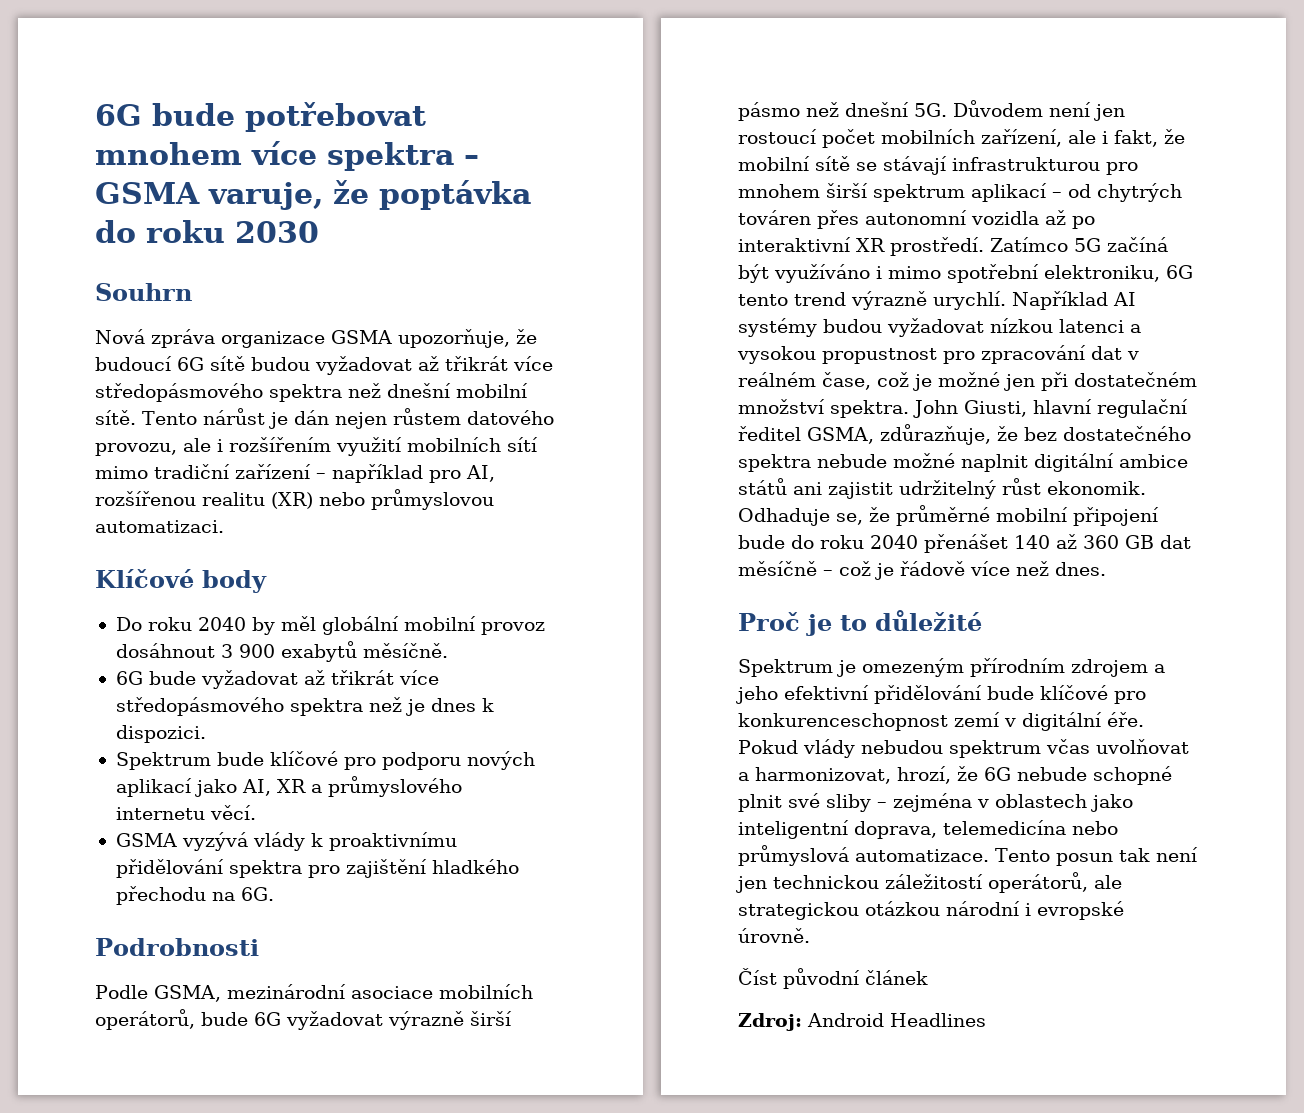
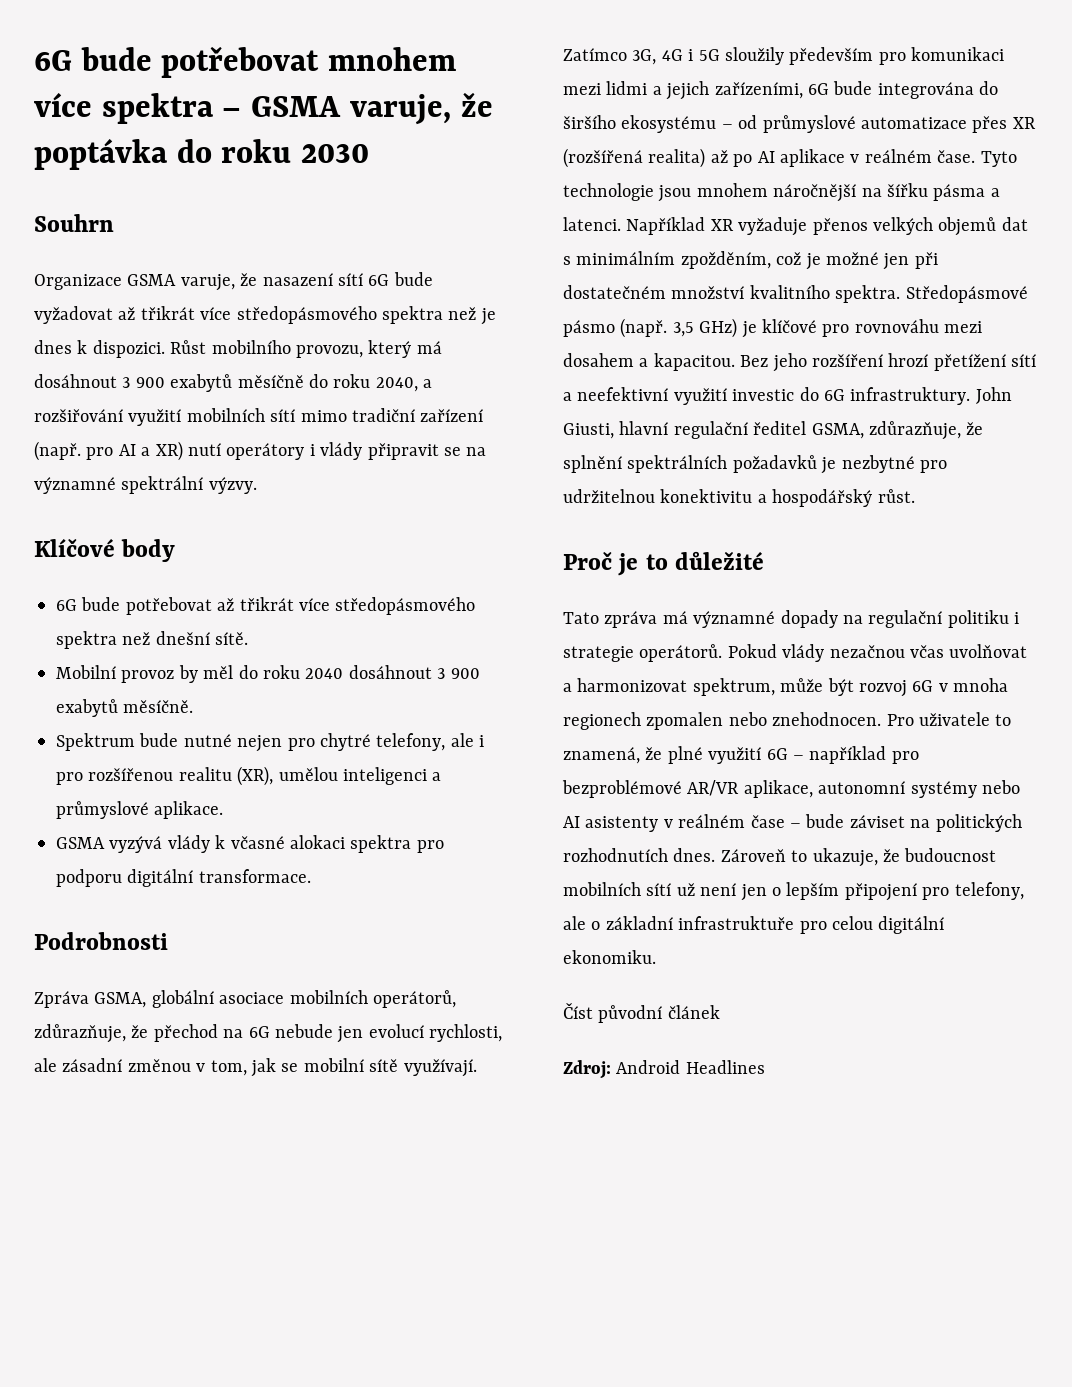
- Nová zpráva organizace GSMA upozorňuje, že budoucí 6G sítě budou vyžadovat až třikrát více středopásmového spektra než dnešní mobilní sítě. Tento nárůst je dán nejen růstem datového provozu, ale i rozšířením využití mobilních sítí mimo tradiční zařízení – například pro AI, rozšířenou realitu (XR) nebo průmyslovou automatizaci.
+ Organizace GSMA varuje, že nasazení sítí 6G bude vyžadovat až třikrát více středopásmového spektra než je dnes k dispozici. Růst mobilního provozu, který má dosáhnout 3 900 exabytů měsíčně do roku 2040, a rozšiřování využití mobilních sítí mimo tradiční zařízení (např. pro AI a XR) nutí operátory i vlády připravit se na významné spektrální výzvy.
  Klíčové body
- Do roku 2040 by měl globální mobilní provoz dosáhnout 3 900 exabytů měsíčně.
- 6G bude vyžadovat až třikrát více středopásmového spektra než je dnes k dispozici.
- Spektrum bude klíčové pro podporu nových aplikací jako AI, XR a průmyslového internetu věcí.
- GSMA vyzývá vlády k proaktivnímu přidělování spektra pro zajištění hladkého přechodu na 6G.
+ 6G bude potřebovat až třikrát více středopásmového spektra než dnešní sítě.
+ Mobilní provoz by měl do roku 2040 dosáhnout 3 900 exabytů měsíčně.
+ Spektrum bude nutné nejen pro chytré telefony, ale i pro rozšířenou realitu (XR), umělou inteligenci a průmyslové aplikace.
+ GSMA vyzývá vlády k včasné alokaci spektra pro podporu digitální transformace.
  Podrobnosti
- Podle GSMA, mezinárodní asociace mobilních operátorů, bude 6G vyžadovat výrazně širší pásmo než dnešní 5G. Důvodem není jen rostoucí počet mobilních zařízení, ale i fakt, že mobilní sítě se stávají infrastrukturou pro mnohem širší spektrum aplikací – od chytrých továren přes autonomní vozidla až po interaktivní XR prostředí. Zatímco 5G začíná být využíváno i mimo spotřební elektroniku, 6G tento trend výrazně urychlí. Například AI systémy budou vyžadovat nízkou latenci a vysokou propustnost pro zpracování dat v reálném čase, což je možné jen při dostatečném množství spektra.
+ Zpráva GSMA, globální asociace mobilních operátorů, zdůrazňuje, že přechod na 6G nebude jen evolucí rychlosti, ale zásadní změnou v tom, jak se mobilní sítě využívají. Zatímco 3G, 4G i 5G sloužily především pro komunikaci mezi lidmi a jejich zařízeními, 6G bude integrována do širšího ekosystému – od průmyslové automatizace přes XR (rozšířená realita) až po AI aplikace v reálném čase. Tyto technologie jsou mnohem náročnější na šířku pásma a latenci. Například XR vyžaduje přenos velkých objemů dat s minimálním zpožděním, což je možné jen při dostatečném množství kvalitního spektra. Středopásmové pásmo (např. 3,5 GHz) je klíčové pro rovnováhu mezi dosahem a kapacitou. Bez jeho rozšíření hrozí přetížení sítí a neefektivní využití investic do 6G infrastruktury.
- John Giusti, hlavní regulační ředitel GSMA, zdůrazňuje, že bez dostatečného spektra nebude možné naplnit digitální ambice států ani zajistit udržitelný růst ekonomik. Odhaduje se, že průměrné mobilní připojení bude do roku 2040 přenášet 140 až 360 GB dat měsíčně – což je řádově více než dnes.
+ John Giusti, hlavní regulační ředitel GSMA, zdůrazňuje, že splnění spektrálních požadavků je nezbytné pro udržitelnou konektivitu a hospodářský růst.
  Proč je to důležité
- Spektrum je omezeným přírodním zdrojem a jeho efektivní přidělování bude klíčové pro konkurenceschopnost zemí v digitální éře. Pokud vlády nebudou spektrum včas uvolňovat a harmonizovat, hrozí, že 6G nebude schopné plnit své sliby – zejména v oblastech jako inteligentní doprava, telemedicína nebo průmyslová automatizace. Tento posun tak není jen technickou záležitostí operátorů, ale strategickou otázkou národní i evropské úrovně.
+ Tato zpráva má významné dopady na regulační politiku i strategie operátorů. Pokud vlády nezačnou včas uvolňovat a harmonizovat spektrum, může být rozvoj 6G v mnoha regionech zpomalen nebo znehodnocen. Pro uživatele to znamená, že plné využití 6G – například pro bezproblémové AR/VR aplikace, autonomní systémy nebo AI asistenty v reálném čase – bude záviset na politických rozhodnutích dnes. Zároveň to ukazuje, že budoucnost mobilních sítí už není jen o lepším připojení pro telefony, ale o základní infrastruktuře pro celou digitální ekonomiku.

